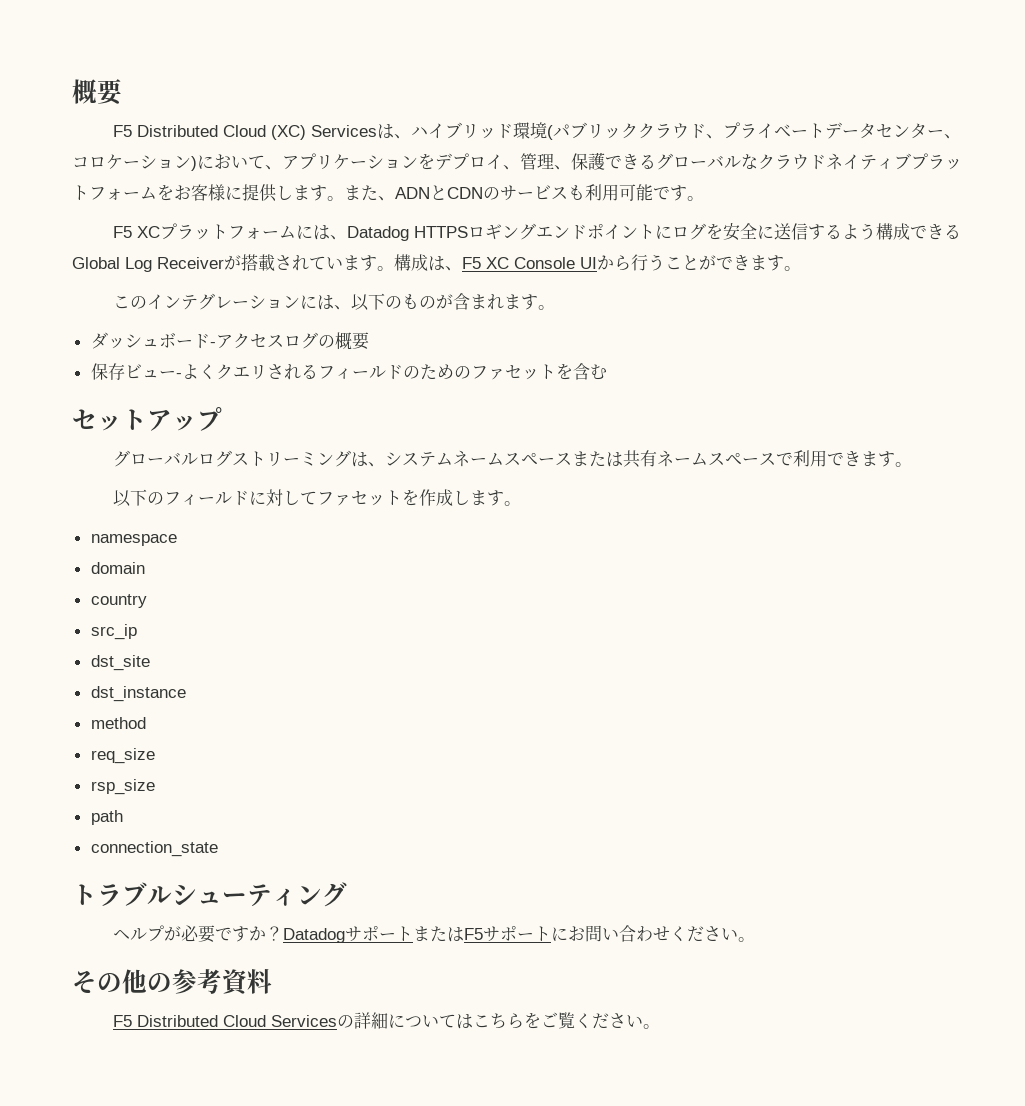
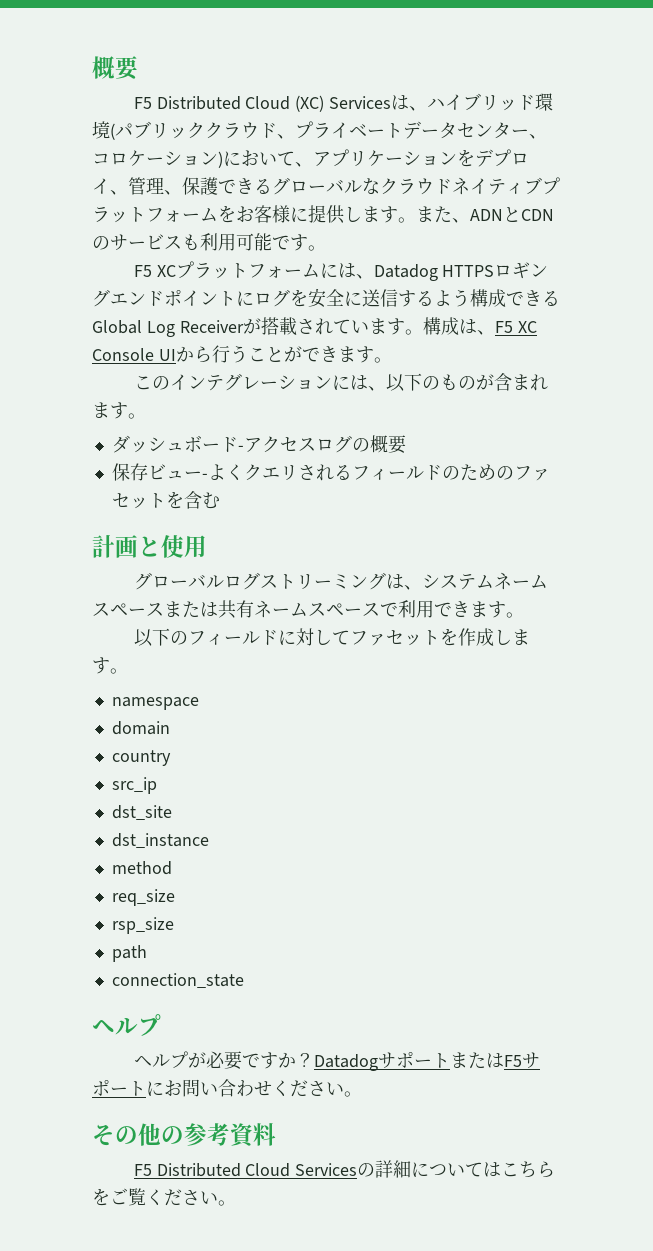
- セットアップ
+ 計画と使用
  connection_state
- トラブルシューティング
+ ヘルプ

